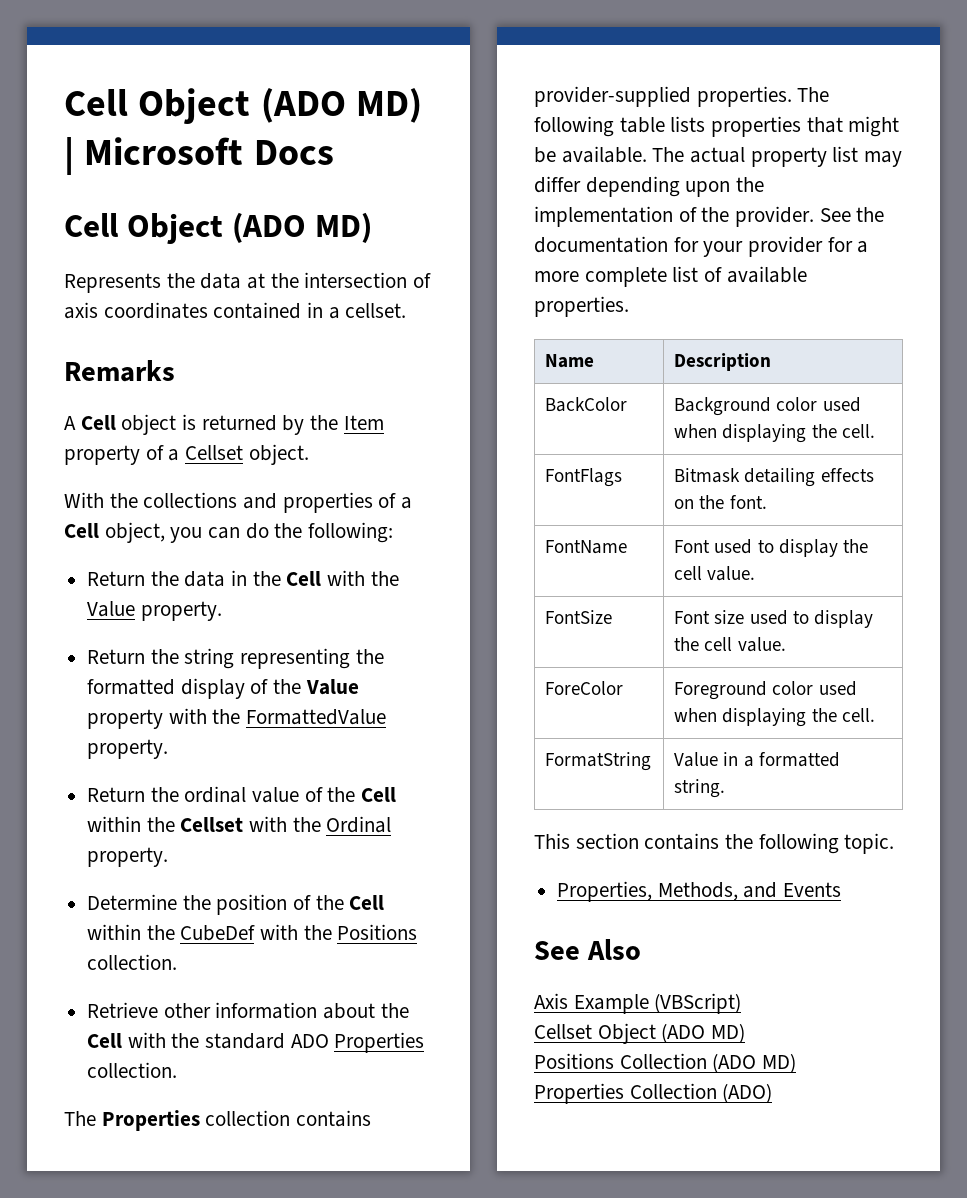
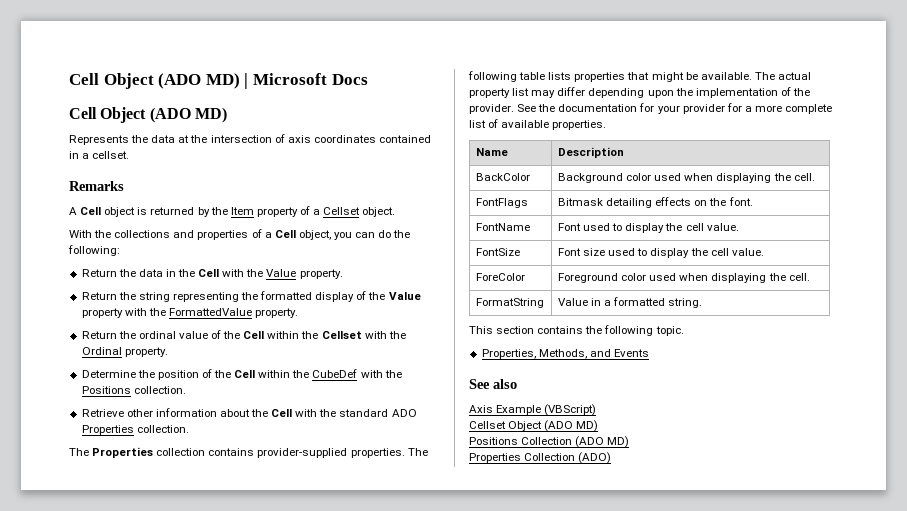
- See Also
+ See also

